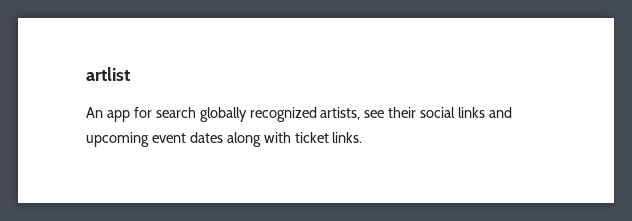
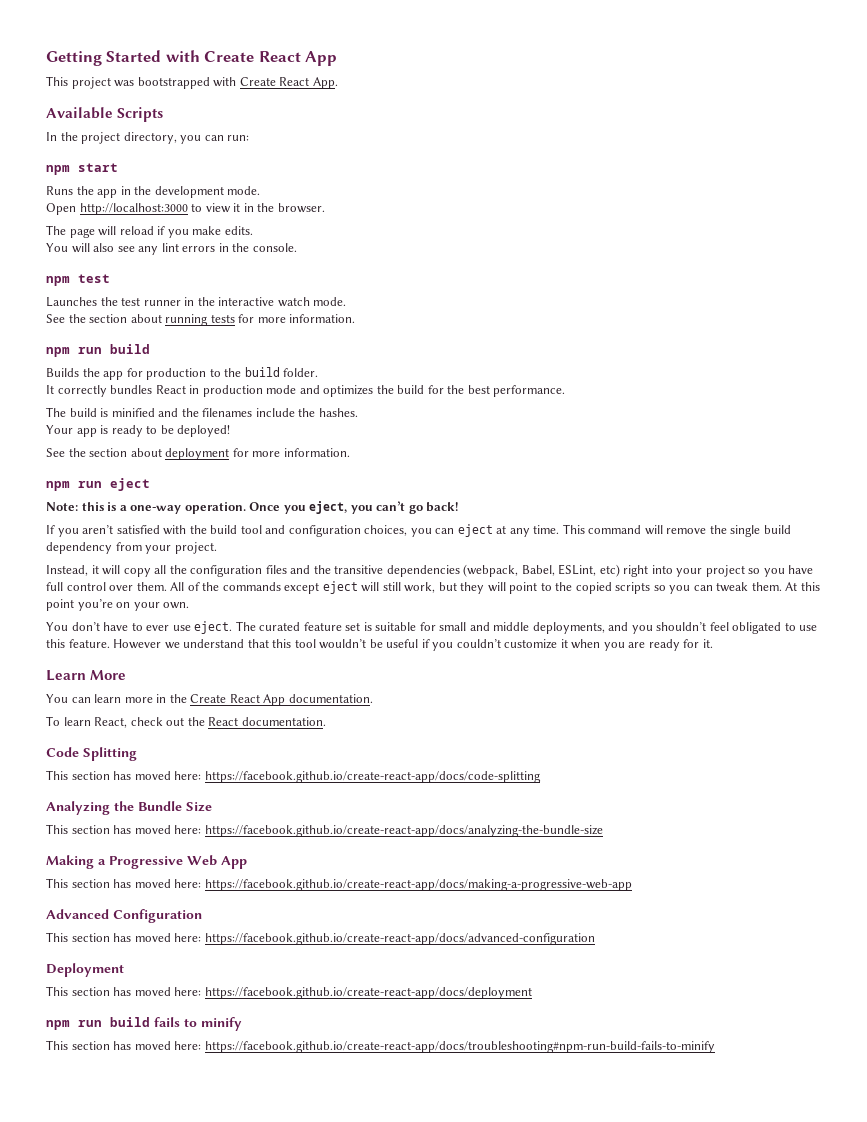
- artlist
- An app for search globally recognized artists, see their social links and upcoming event dates along with ticket links.
+ Getting Started with Create React App
+ This project was bootstrapped with Create React App.
+ Available Scripts
+ In the project directory, you can run:
+ npm start
+ Runs the app in the development mode.
+ Open http://localhost:3000 to view it in the browser.
+ The page will reload if you make edits.
+ You will also see any lint errors in the console.
+ npm test
+ Launches the test runner in the interactive watch mode.
+ See the section about running tests for more information.
+ npm run build
+ Builds the app for production to the build folder.
+ It correctly bundles React in production mode and optimizes the build for the best performance.
+ The build is minified and the filenames include the hashes.
+ Your app is ready to be deployed!
+ See the section about deployment for more information.
+ npm run eject
+ Note: this is a one-way operation. Once you eject, you can’t go back!
+ If you aren’t satisfied with the build tool and configuration choices, you can eject at any time. This command will remove the single build dependency from your project.
+ Instead, it will copy all the configuration files and the transitive dependencies (webpack, Babel, ESLint, etc) right into your project so you have full control over them. All of the commands except eject will still work, but they will point to the copied scripts so you can tweak them. At this point you’re on your own.
+ You don’t have to ever use eject. The curated feature set is suitable for small and middle deployments, and you shouldn’t feel obligated to use this feature. However we understand that this tool wouldn’t be useful if you couldn’t customize it when you are ready for it.
+ Learn More
+ You can learn more in the Create React App documentation.
+ To learn React, check out the React documentation.
+ Code Splitting
+ This section has moved here: https://facebook.github.io/create-react-app/docs/code-splitting
+ Analyzing the Bundle Size
+ This section has moved here: https://facebook.github.io/create-react-app/docs/analyzing-the-bundle-size
+ Making a Progressive Web App
+ This section has moved here: https://facebook.github.io/create-react-app/docs/making-a-progressive-web-app
+ Advanced Configuration
+ This section has moved here: https://facebook.github.io/create-react-app/docs/advanced-configuration
+ Deployment
+ This section has moved here: https://facebook.github.io/create-react-app/docs/deployment
+ npm run build fails to minify
+ This section has moved here: https://facebook.github.io/create-react-app/docs/troubleshooting#npm-run-build-fails-to-minify

